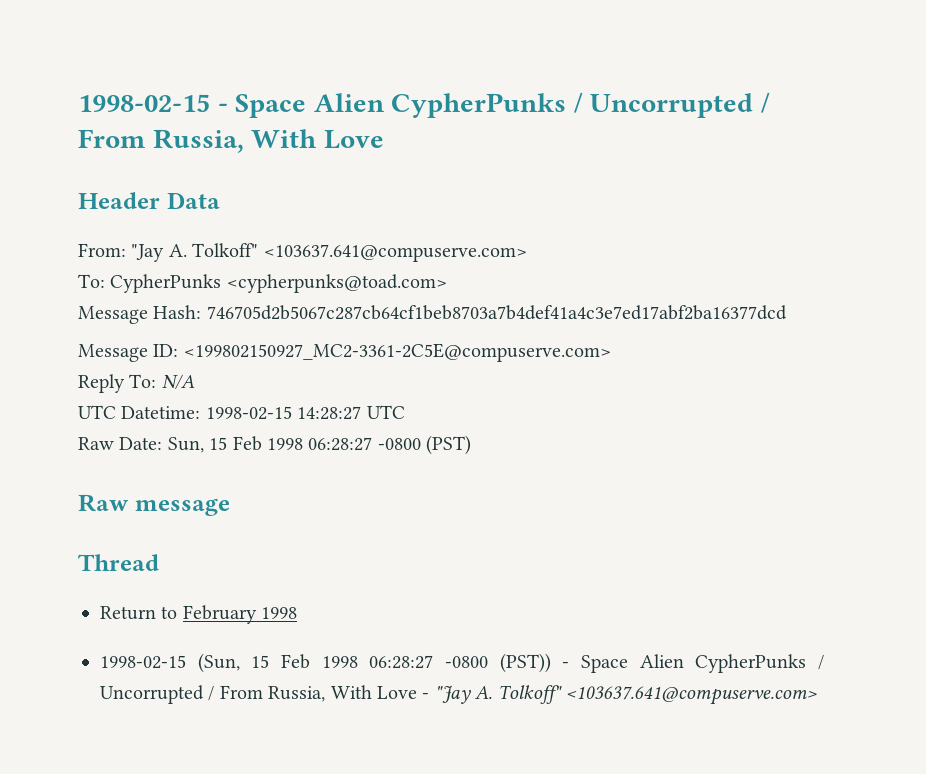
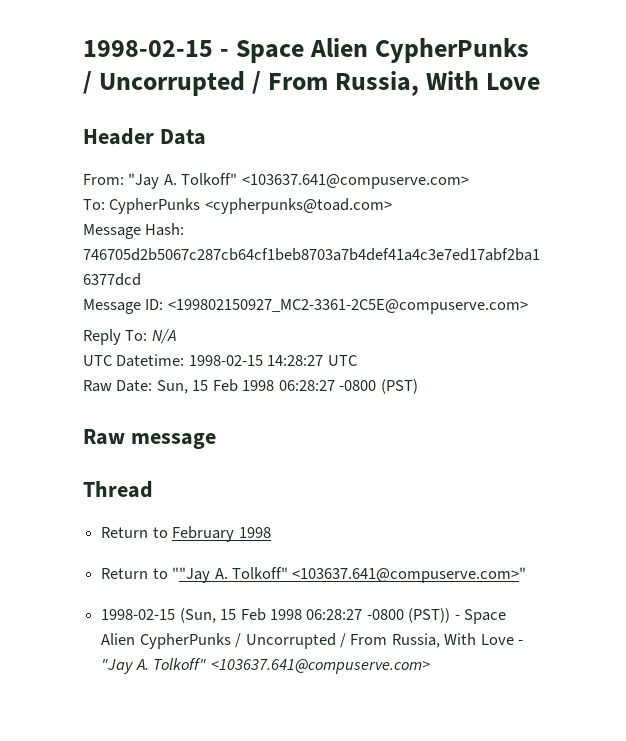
+ Return to ""Jay A. Tolkoff" <103637.641@compuserve.com>"

